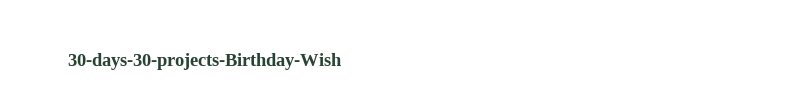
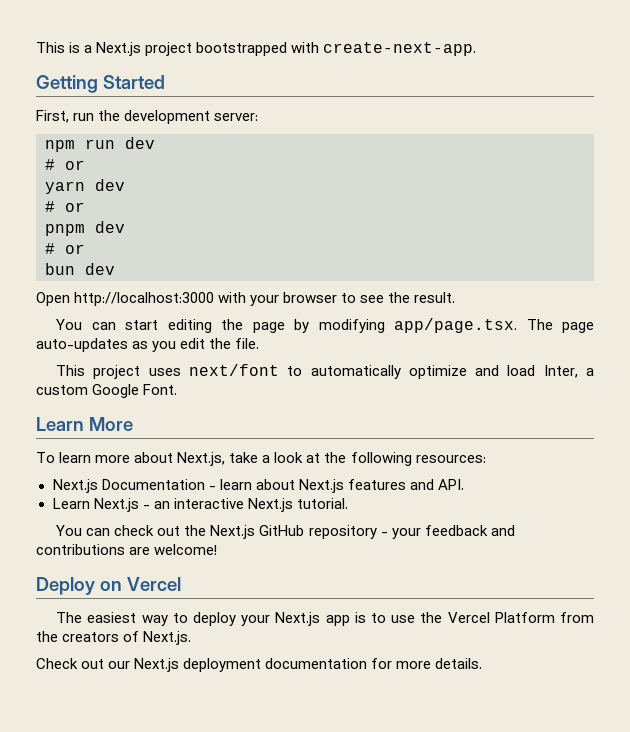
- 30-days-30-projects-Birthday-Wish
+ This is a Next.js project bootstrapped with create-next-app.
+ Getting Started
+ First, run the development server:
+ npm run dev
+ # or
+ yarn dev
+ # or
+ pnpm dev
+ # or
+ bun dev
+ Open http://localhost:3000 with your browser to see the result.
+ You can start editing the page by modifying app/page.tsx. The page auto-updates as you edit the file.
+ This project uses next/font to automatically optimize and load Inter, a custom Google Font.
+ Learn More
+ To learn more about Next.js, take a look at the following resources:
+ Next.js Documentation - learn about Next.js features and API.
+ Learn Next.js - an interactive Next.js tutorial.
+ You can check out the Next.js GitHub repository - your feedback and contributions are welcome!
+ Deploy on Vercel
+ The easiest way to deploy your Next.js app is to use the Vercel Platform from the creators of Next.js.
+ Check out our Next.js deployment documentation for more details.

